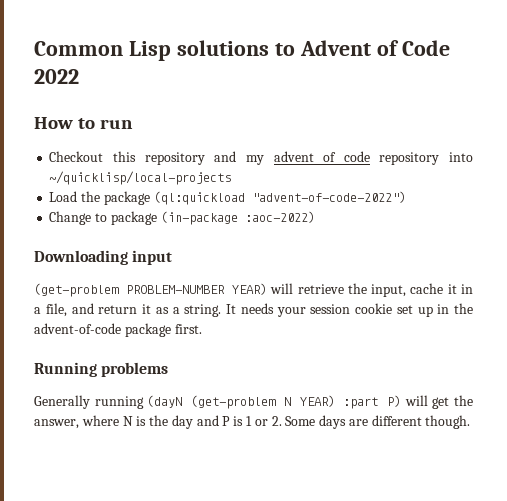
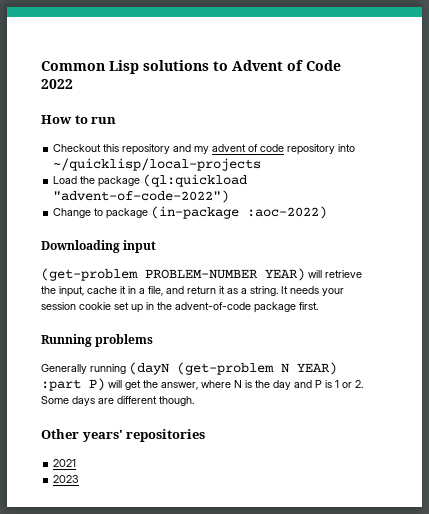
+ Other years' repositories
+ 2021
+ 2023

